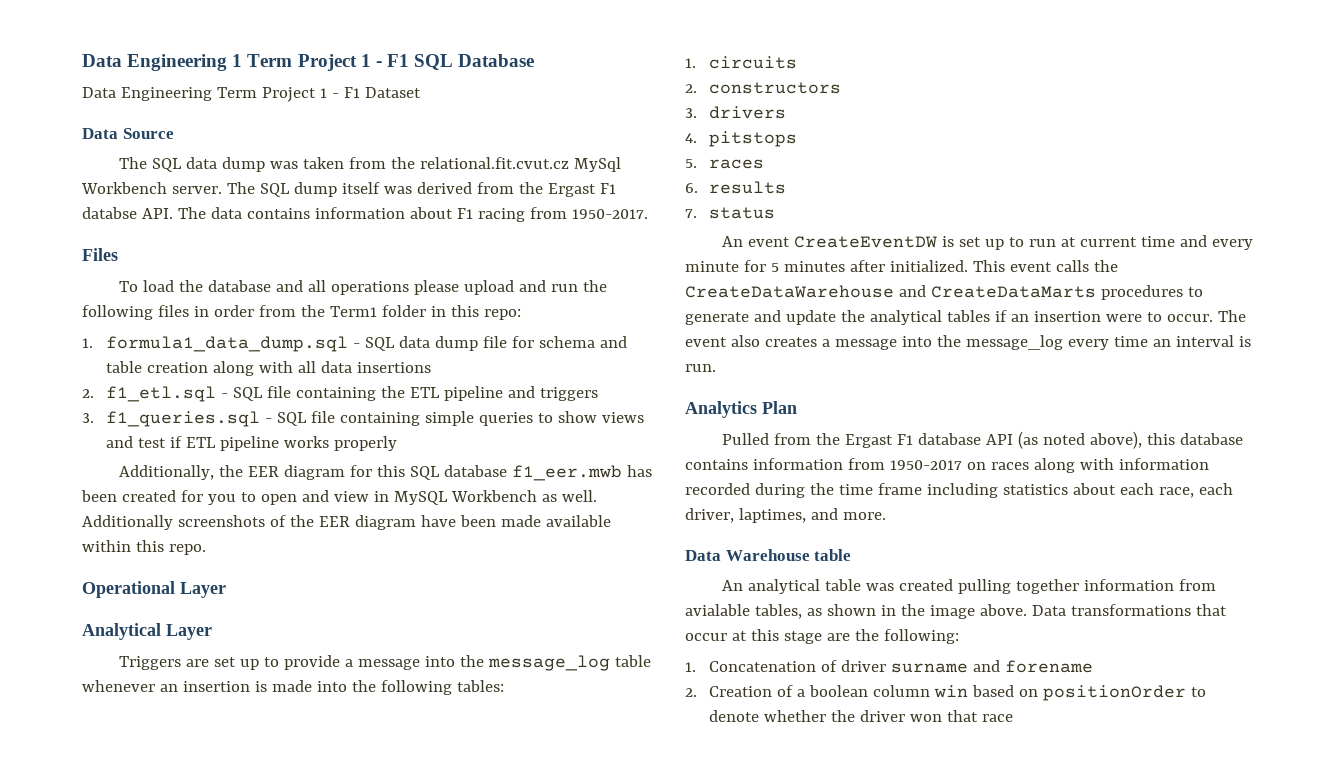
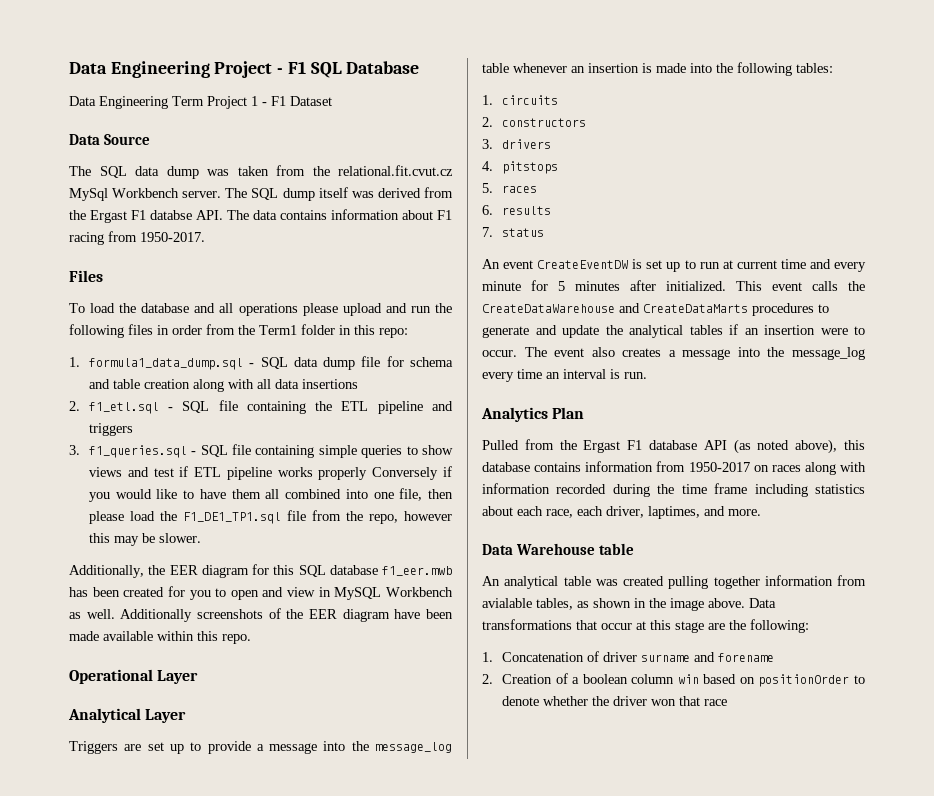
- Data Engineering 1 Term Project 1 - F1 SQL Database
+ Data Engineering Project - F1 SQL Database
- 3. f1_queries.sql - SQL file containing simple queries to show views and test if ETL pipeline works properly
+ 3. f1_queries.sql - SQL file containing simple queries to show views and test if ETL pipeline works properly Conversely if you would like to have them all combined into one file, then please load the F1_DE1_TP1.sql file from the repo, however this may be slower.

